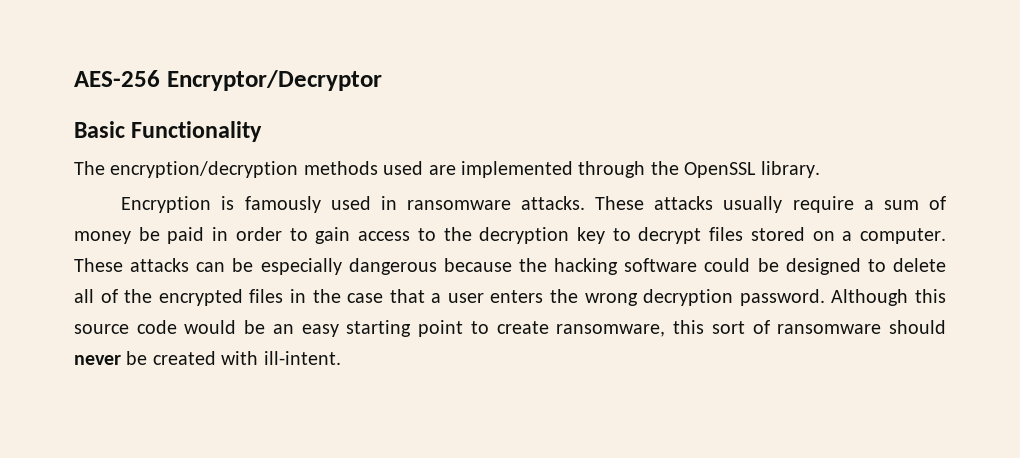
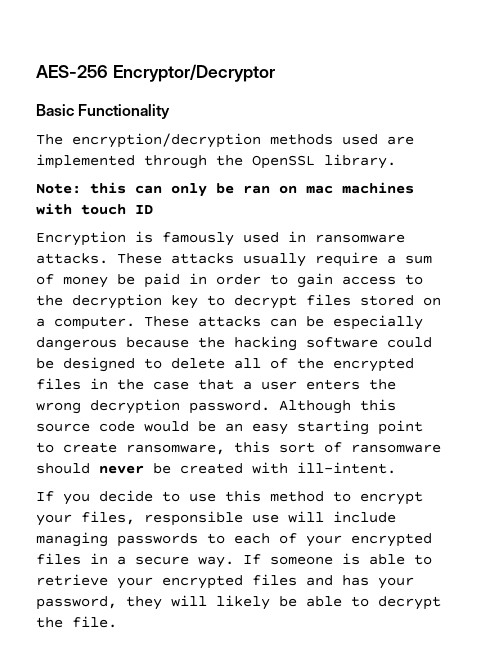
+ Note: this can only be ran on mac machines with touch ID
+ If you decide to use this method to encrypt your files, responsible use will include managing passwords to each of your encrypted files in a secure way. If someone is able to retrieve your encrypted files and has your password, they will likely be able to decrypt the file.

